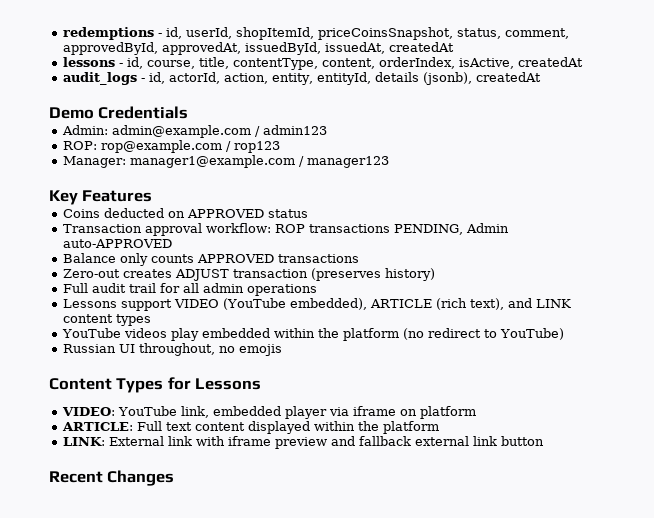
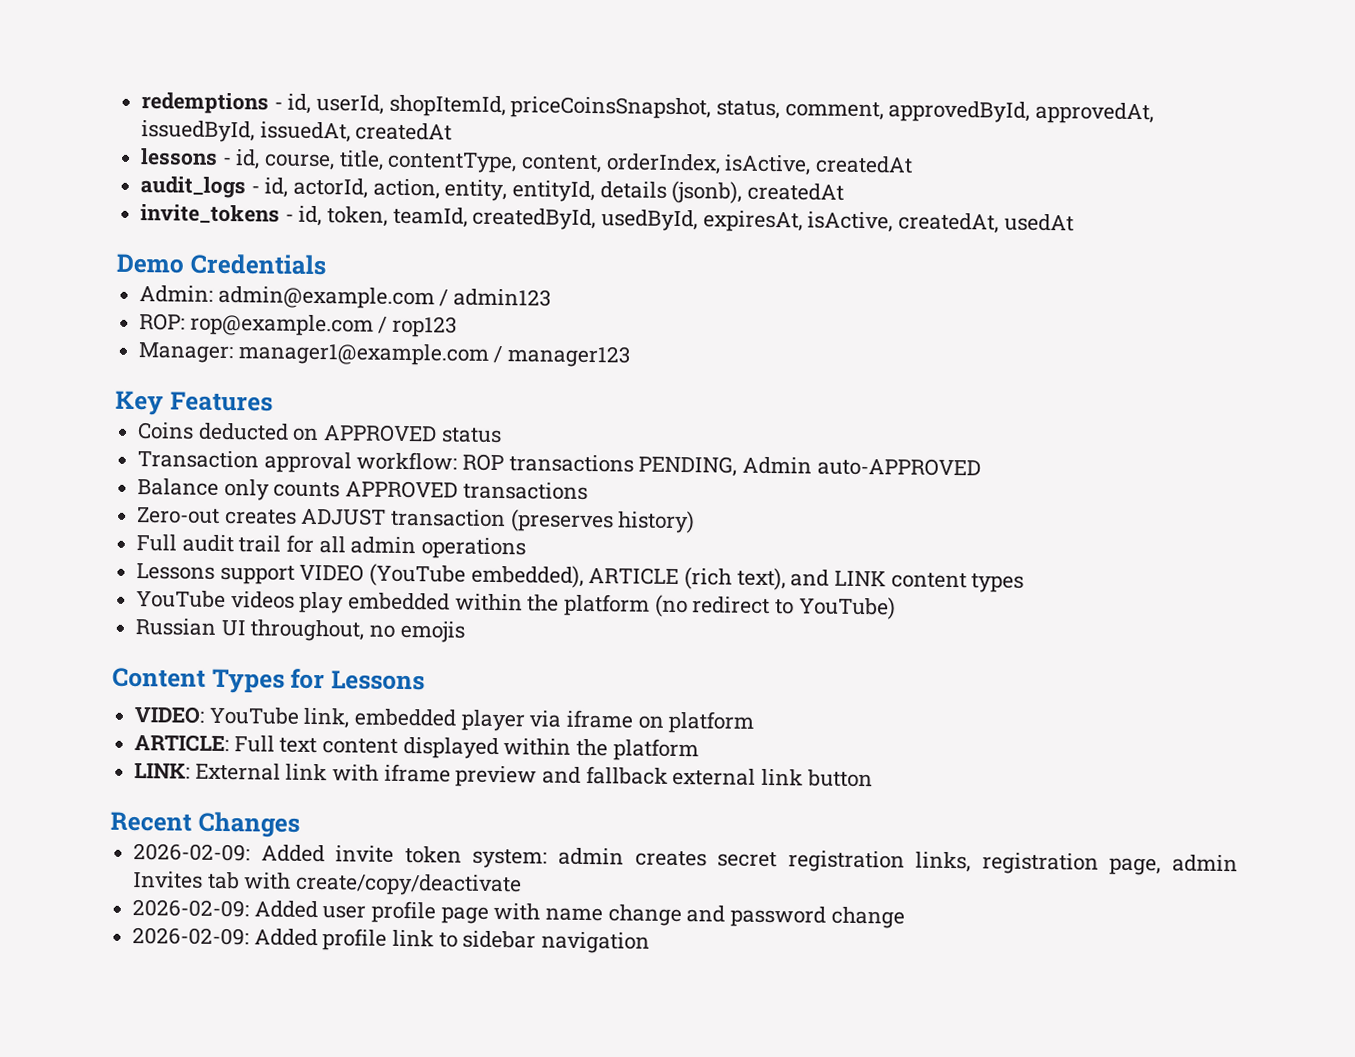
+ invite_tokens - id, token, teamId, createdById, usedById, expiresAt, isActive, createdAt, usedAt
+ 2026-02-09: Added invite token system: admin creates secret registration links, registration page, admin Invites tab with create/copy/deactivate
+ 2026-02-09: Added user profile page with name change and password change
+ 2026-02-09: Added profile link to sidebar navigation

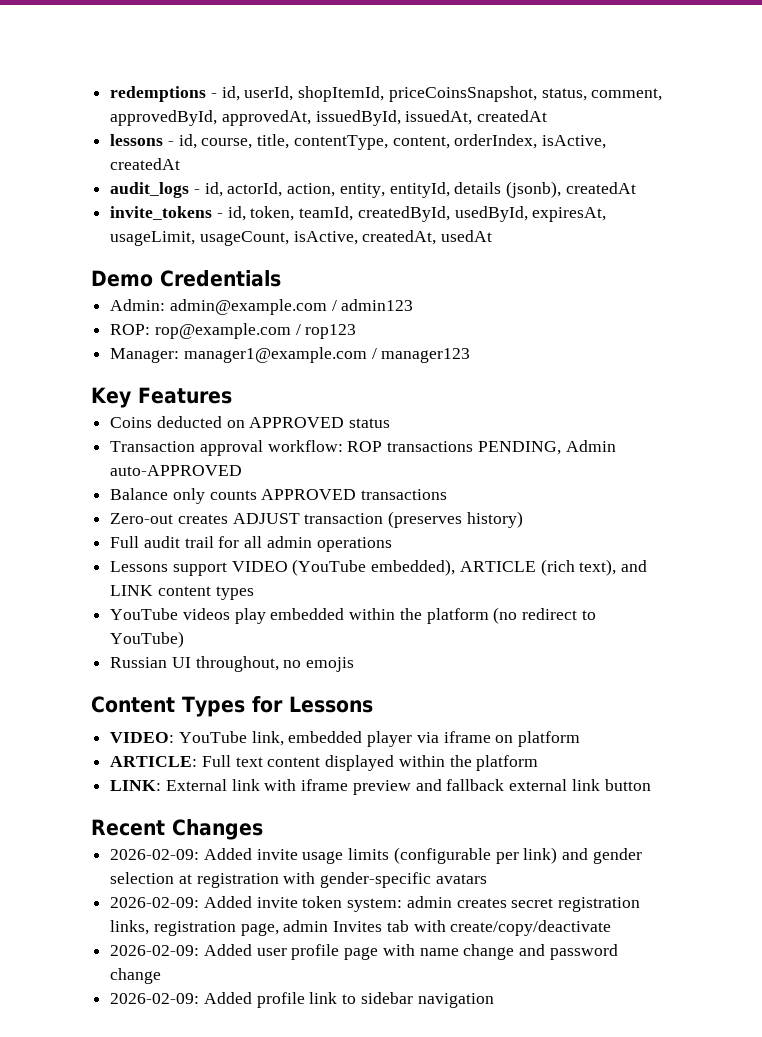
- invite_tokens - id, token, teamId, createdById, usedById, expiresAt, isActive, createdAt, usedAt
+ invite_tokens - id, token, teamId, createdById, usedById, expiresAt, usageLimit, usageCount, isActive, createdAt, usedAt
+ 2026-02-09: Added invite usage limits (configurable per link) and gender selection at registration with gender-specific avatars

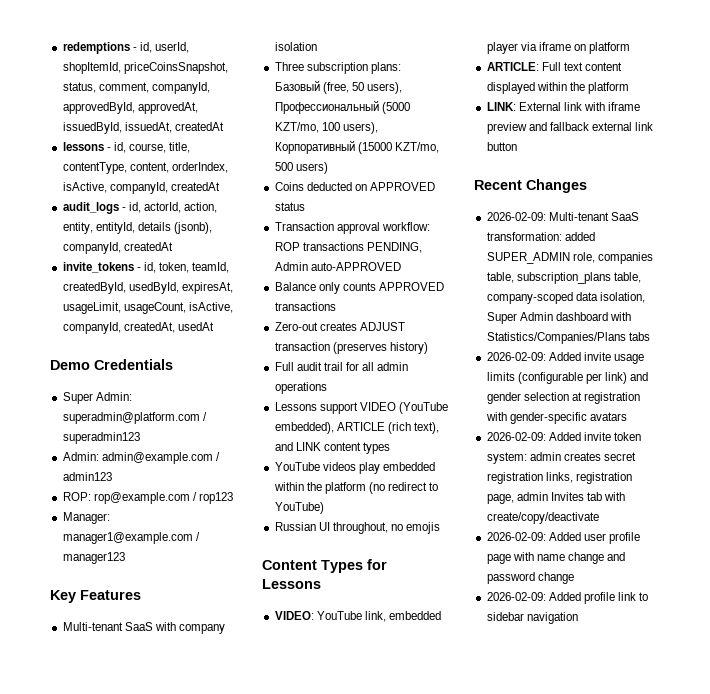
- redemptions - id, userId, shopItemId, priceCoinsSnapshot, status, comment, approvedById, approvedAt, issuedById, issuedAt, createdAt
+ redemptions - id, userId, shopItemId, priceCoinsSnapshot, status, comment, companyId, approvedById, approvedAt, issuedById, issuedAt, createdAt
- lessons - id, course, title, contentType, content, orderIndex, isActive, createdAt
+ lessons - id, course, title, contentType, content, orderIndex, isActive, companyId, createdAt
- audit_logs - id, actorId, action, entity, entityId, details (jsonb), createdAt
+ audit_logs - id, actorId, action, entity, entityId, details (jsonb), companyId, createdAt
- invite_tokens - id, token, teamId, createdById, usedById, expiresAt, usageLimit, usageCount, isActive, createdAt, usedAt
+ invite_tokens - id, token, teamId, createdById, usedById, expiresAt, usageLimit, usageCount, isActive, companyId, createdAt, usedAt
+ Super Admin: superadmin@platform.com / superadmin123
+ Multi-tenant SaaS with company isolation
+ Three subscription plans: Базовый (free, 50 users), Профессиональный (5000 KZT/mo, 100 users), Корпоративный (15000 KZT/mo, 500 users)
+ 2026-02-09: Multi-tenant SaaS transformation: added SUPER_ADMIN role, companies table, subscription_plans table, company-scoped data isolation, Super Admin dashboard with Statistics/Companies/Plans tabs

